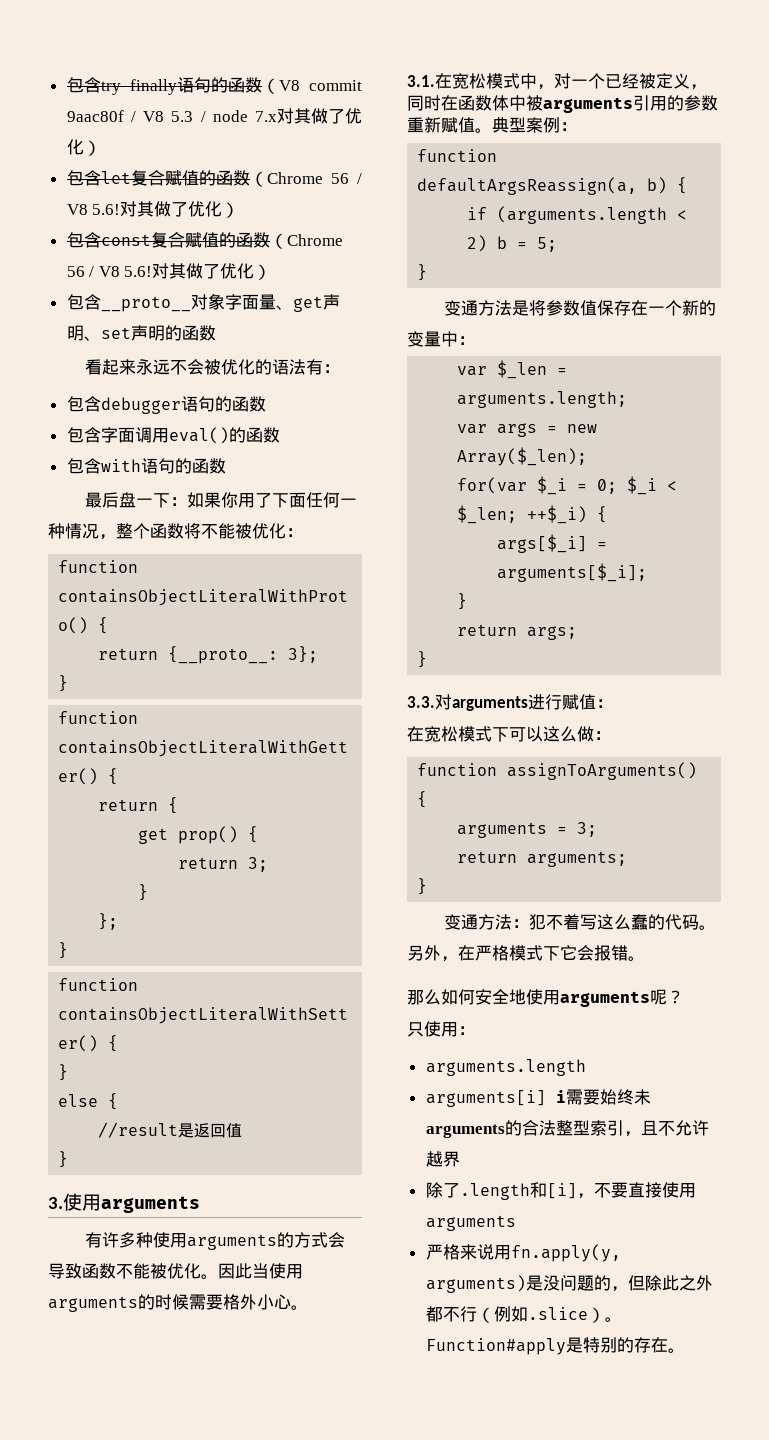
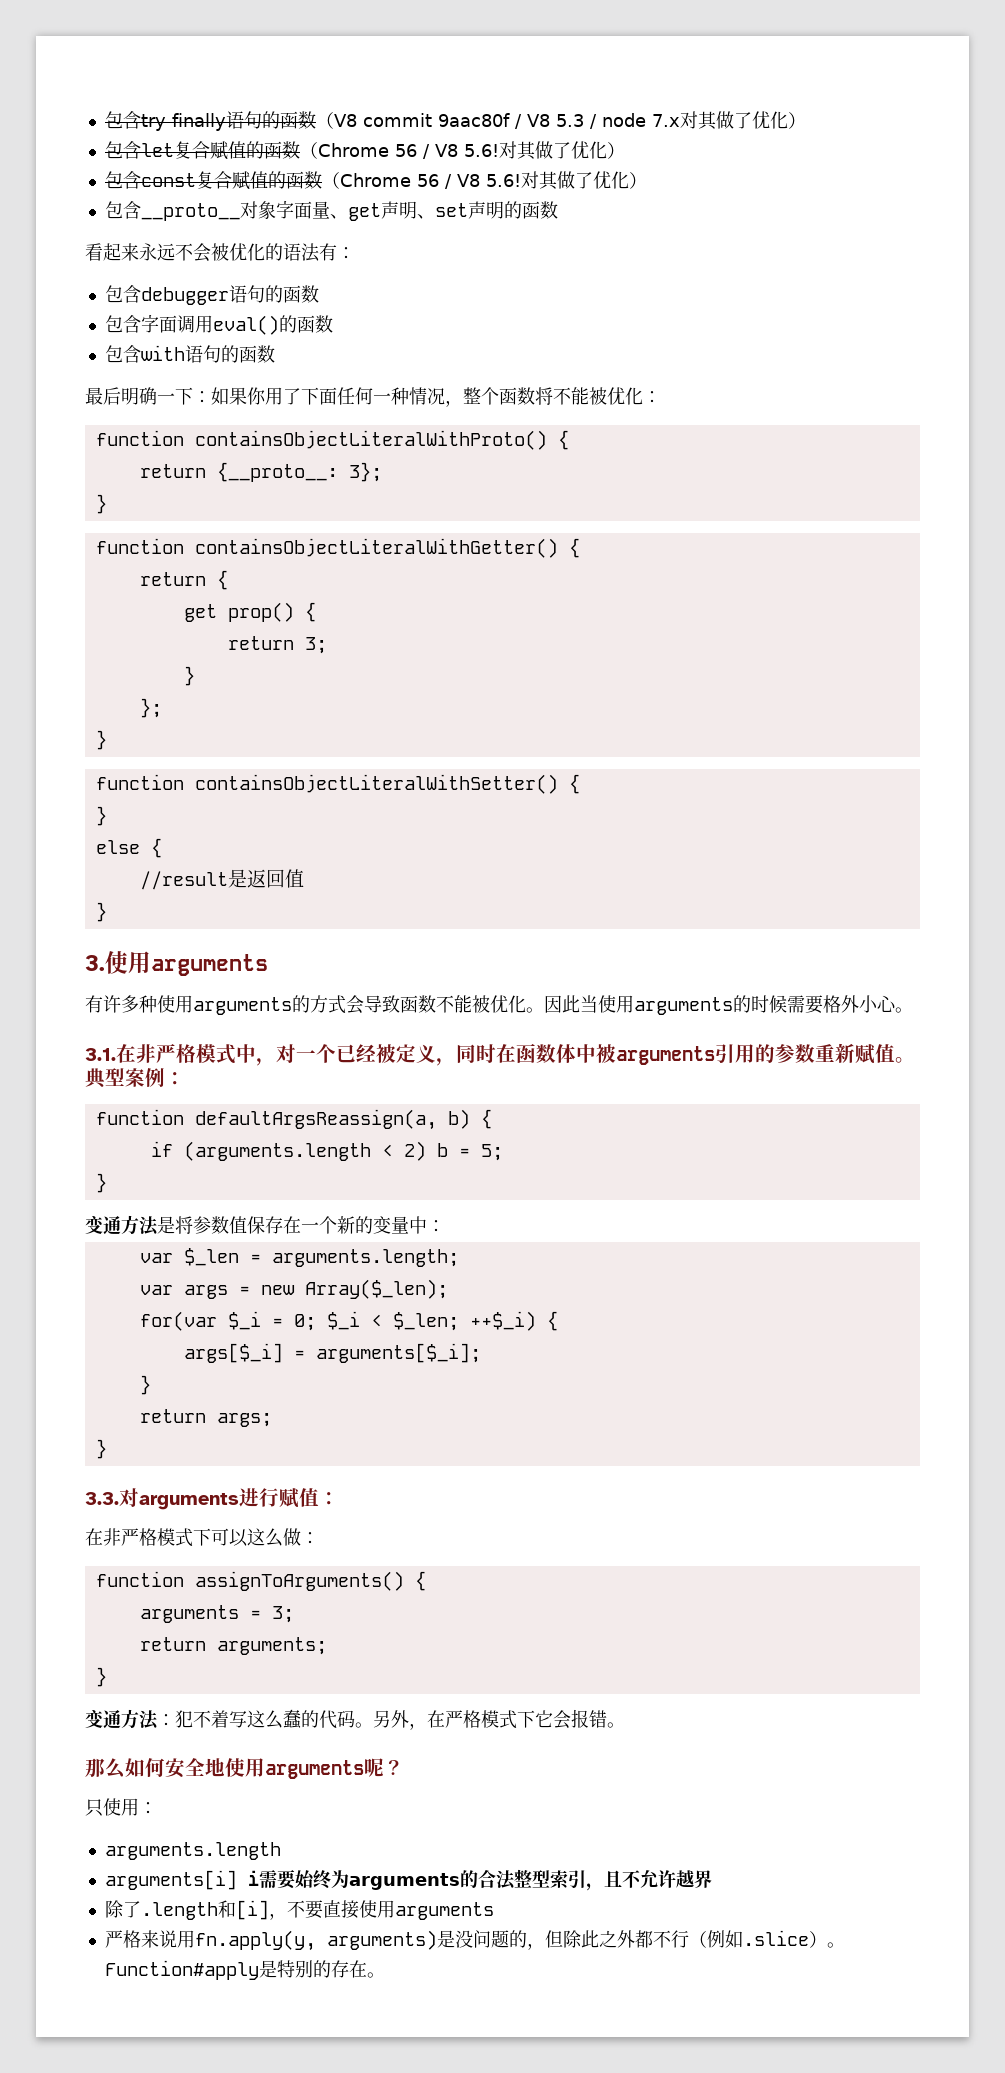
- 最后盘一下：如果你用了下面任何一种情况，整个函数将不能被优化：
+ 最后明确一下：如果你用了下面任何一种情况，整个函数将不能被优化：
- 3.1.在宽松模式中，对一个已经被定义，同时在函数体中被arguments引用的参数重新赋值。
+ 3.1.在非严格模式中，对一个已经被定义，同时在函数体中被arguments引用的参数重新赋值。
- 在宽松模式下可以这么做：
+ 在非严格模式下可以这么做：
- arguments[i] i需要始终未arguments的合法整型索引，且不允许越界
+ arguments[i] i需要始终为arguments的合法整型索引，且不允许越界

